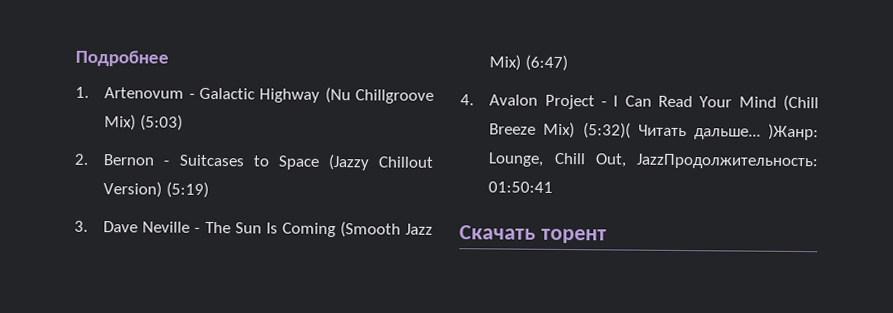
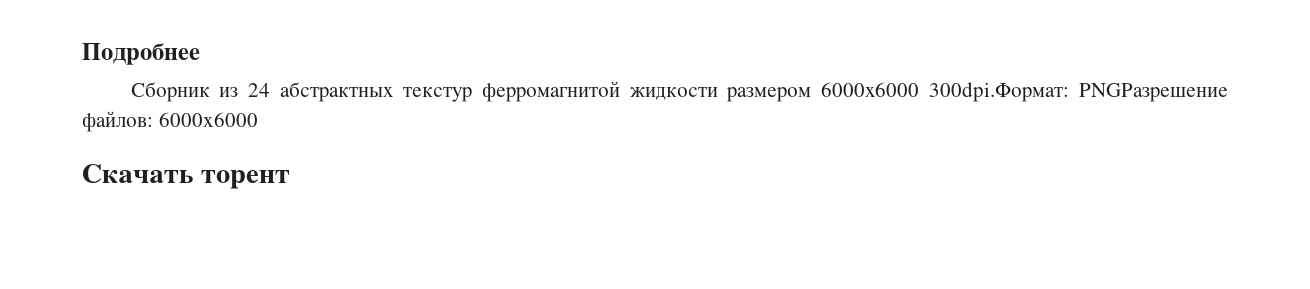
- 1. Artenovum - Galactic Highway (Nu Chillgroove Mix) (5:03)
- 2. Bernon - Suitcases to Space (Jazzy Chillout Version) (5:19)
- 3. Dave Neville - The Sun Is Coming (Smooth Jazz Mix) (6:47)
- 4. Avalon Project - I Can Read Your Mind (Chill Breeze Mix) (5:32)( Читать дальше... )Жанр: Lounge, Chill Out, JazzПродолжительность: 01:50:41
+ Сборник из 24 абстрактных текстур ферромагнитой жидкости размером 6000х6000 300dpi.Формат: PNGРазрешение файлов: 6000x6000

